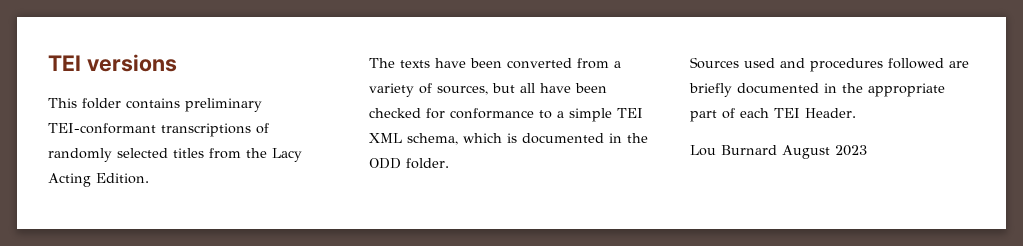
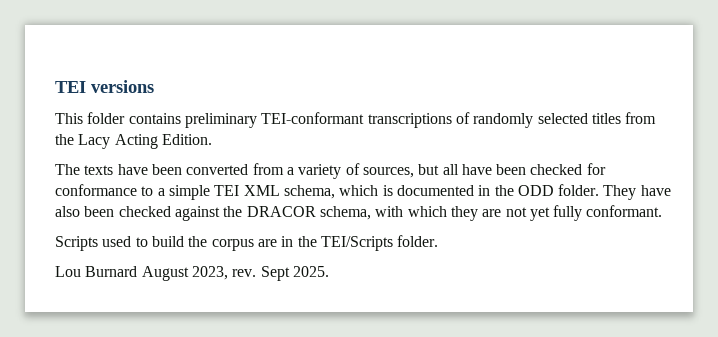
- The texts have been converted from a variety of sources, but all have been checked for conformance to a simple TEI XML schema, which is documented in the ODD folder.
- Sources used and procedures followed are briefly documented in the appropriate part of each TEI Header.
+ The texts have been converted from a variety of sources, but all have been checked for conformance to a simple TEI XML schema, which is documented in the ODD folder. They have also been checked against the DRACOR schema, with which they are not yet fully conformant.
+ Scripts used to build the corpus are in the TEI/Scripts folder.
- Lou Burnard August 2023
+ Lou Burnard August 2023, rev. Sept 2025.

